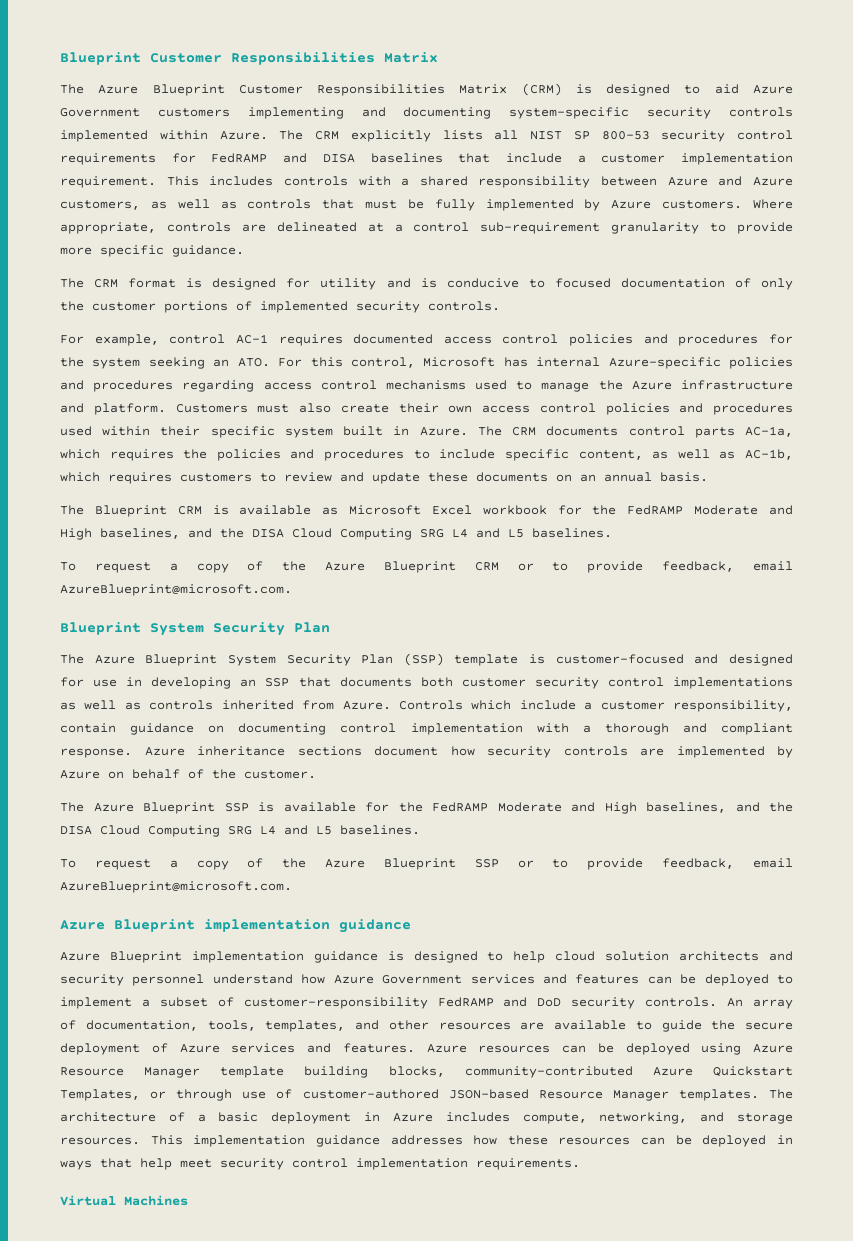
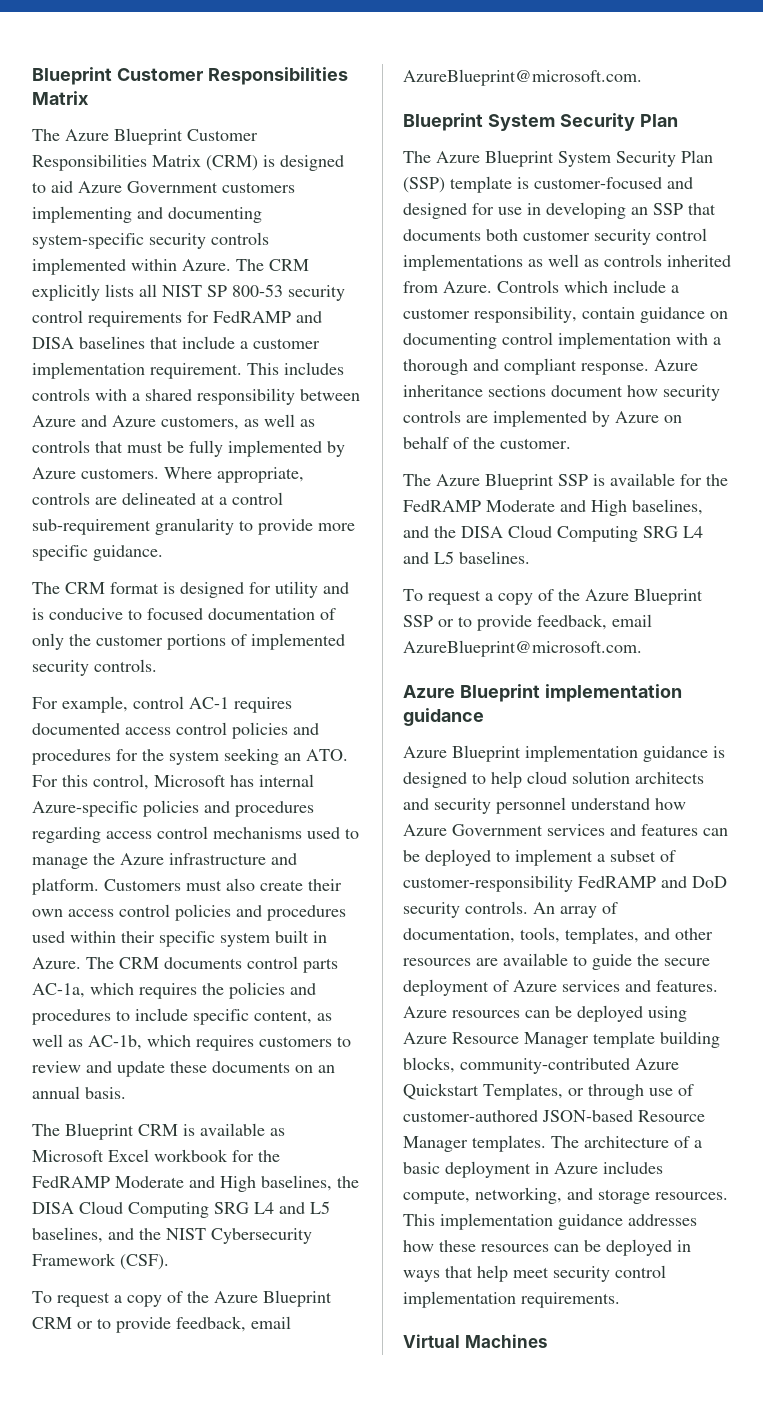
- The Blueprint CRM is available as Microsoft Excel workbook for the FedRAMP Moderate and High baselines, and the DISA Cloud Computing SRG L4 and L5 baselines.
+ The Blueprint CRM is available as Microsoft Excel workbook for the FedRAMP Moderate and High baselines, the DISA Cloud Computing SRG L4 and L5 baselines, and the NIST Cybersecurity Framework (CSF).

